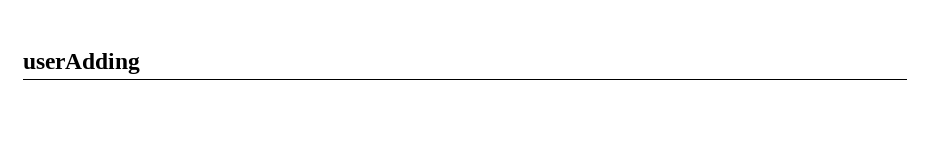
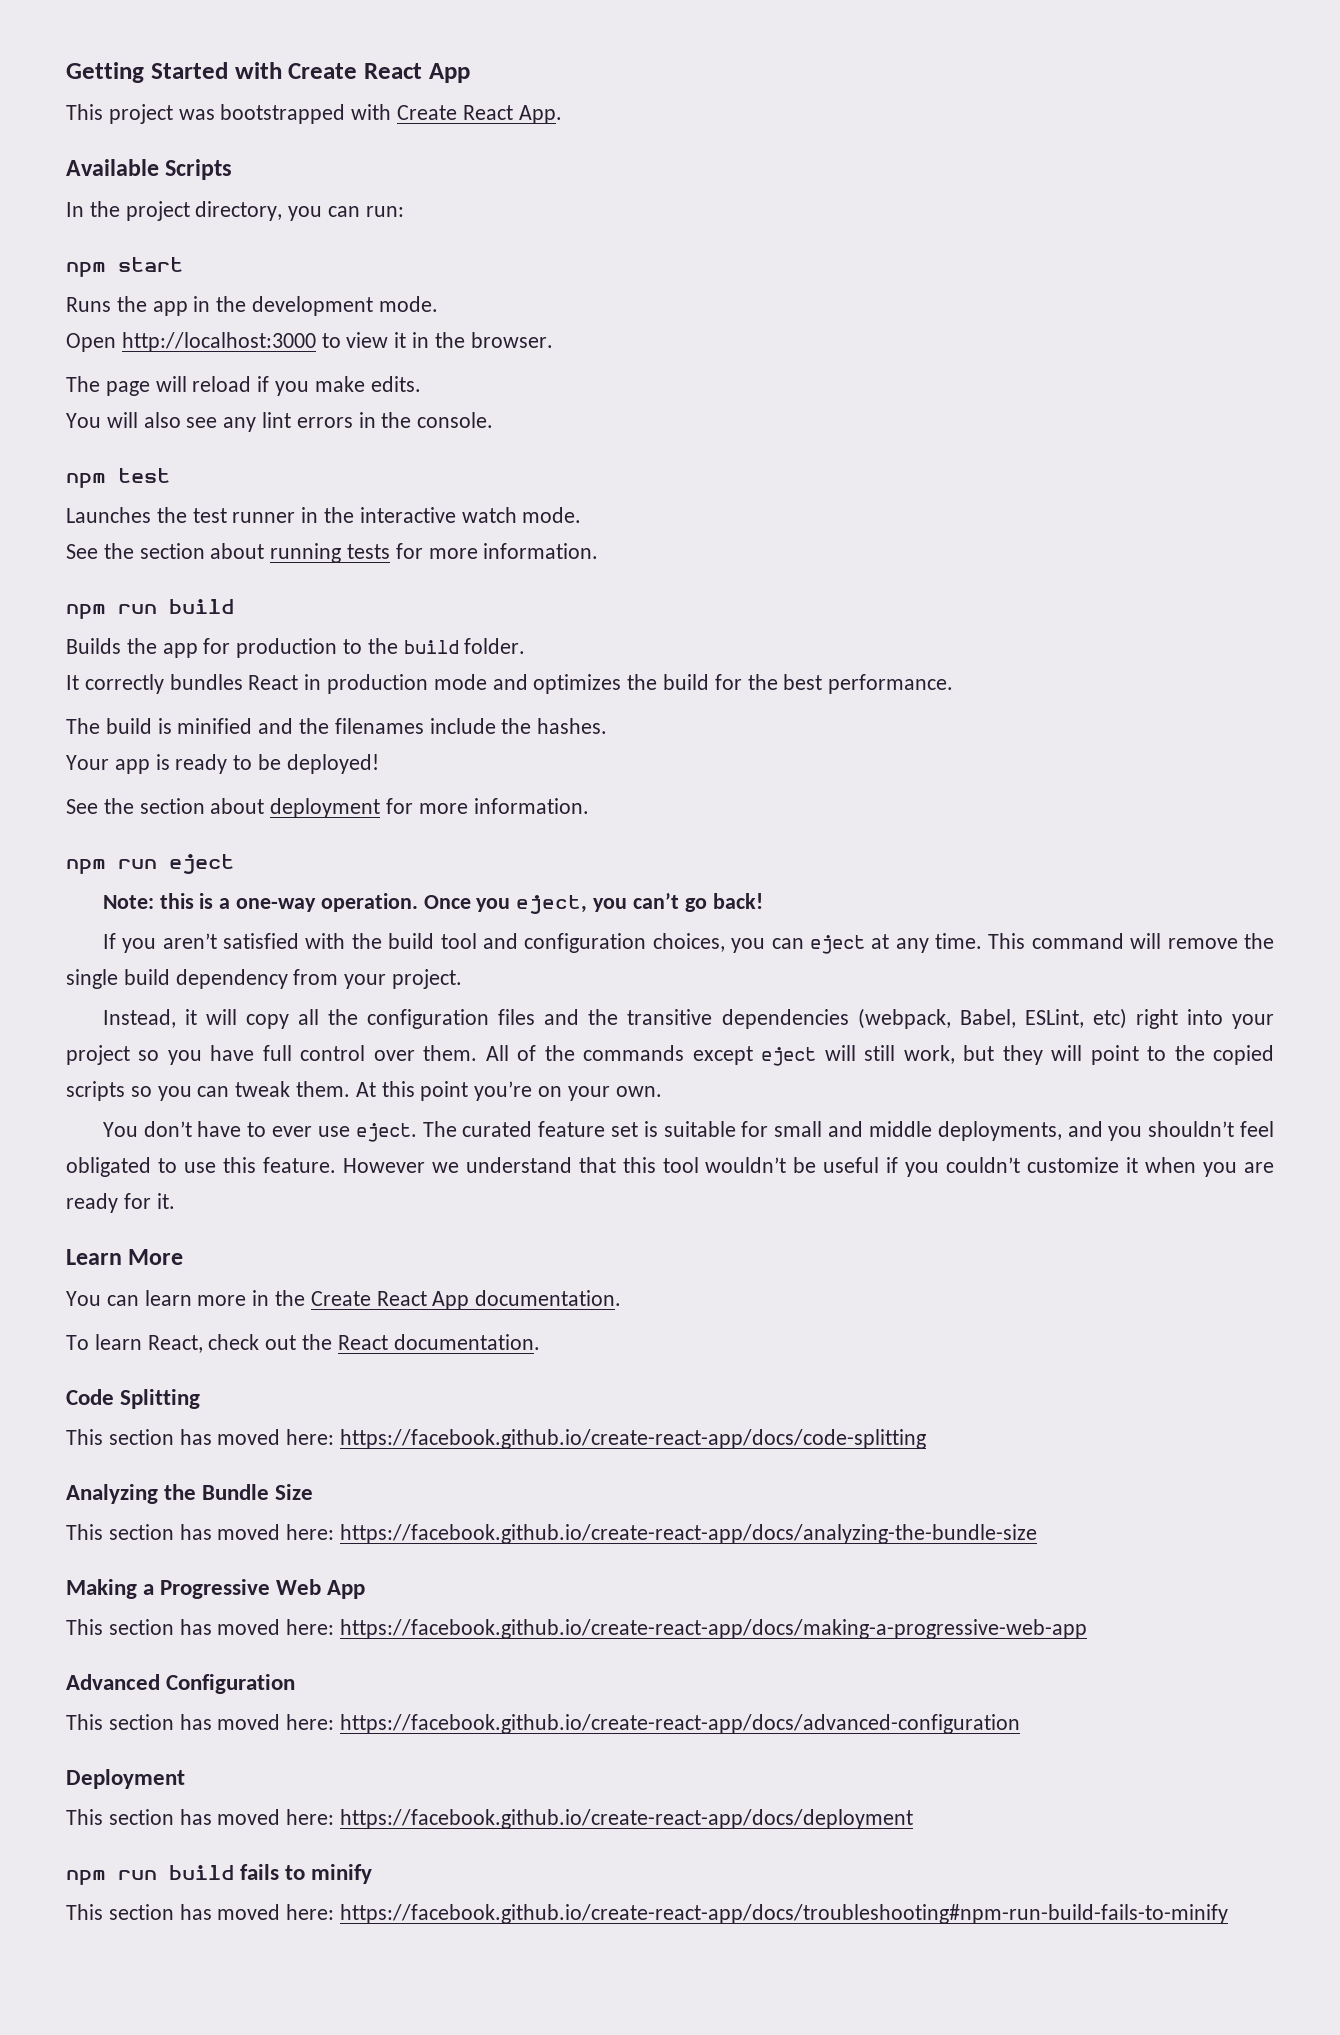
- userAdding
+ Getting Started with Create React App
+ This project was bootstrapped with Create React App.
+ Available Scripts
+ In the project directory, you can run:
+ npm start
+ Runs the app in the development mode.
+ Open http://localhost:3000 to view it in the browser.
+ The page will reload if you make edits.
+ You will also see any lint errors in the console.
+ npm test
+ Launches the test runner in the interactive watch mode.
+ See the section about running tests for more information.
+ npm run build
+ Builds the app for production to the build folder.
+ It correctly bundles React in production mode and optimizes the build for the best performance.
+ The build is minified and the filenames include the hashes.
+ Your app is ready to be deployed!
+ See the section about deployment for more information.
+ npm run eject
+ Note: this is a one-way operation. Once you eject, you can’t go back!
+ If you aren’t satisfied with the build tool and configuration choices, you can eject at any time. This command will remove the single build dependency from your project.
+ Instead, it will copy all the configuration files and the transitive dependencies (webpack, Babel, ESLint, etc) right into your project so you have full control over them. All of the commands except eject will still work, but they will point to the copied scripts so you can tweak them. At this point you’re on your own.
+ You don’t have to ever use eject. The curated feature set is suitable for small and middle deployments, and you shouldn’t feel obligated to use this feature. However we understand that this tool wouldn’t be useful if you couldn’t customize it when you are ready for it.
+ Learn More
+ You can learn more in the Create React App documentation.
+ To learn React, check out the React documentation.
+ Code Splitting
+ This section has moved here: https://facebook.github.io/create-react-app/docs/code-splitting
+ Analyzing the Bundle Size
+ This section has moved here: https://facebook.github.io/create-react-app/docs/analyzing-the-bundle-size
+ Making a Progressive Web App
+ This section has moved here: https://facebook.github.io/create-react-app/docs/making-a-progressive-web-app
+ Advanced Configuration
+ This section has moved here: https://facebook.github.io/create-react-app/docs/advanced-configuration
+ Deployment
+ This section has moved here: https://facebook.github.io/create-react-app/docs/deployment
+ npm run build fails to minify
+ This section has moved here: https://facebook.github.io/create-react-app/docs/troubleshooting#npm-run-build-fails-to-minify

